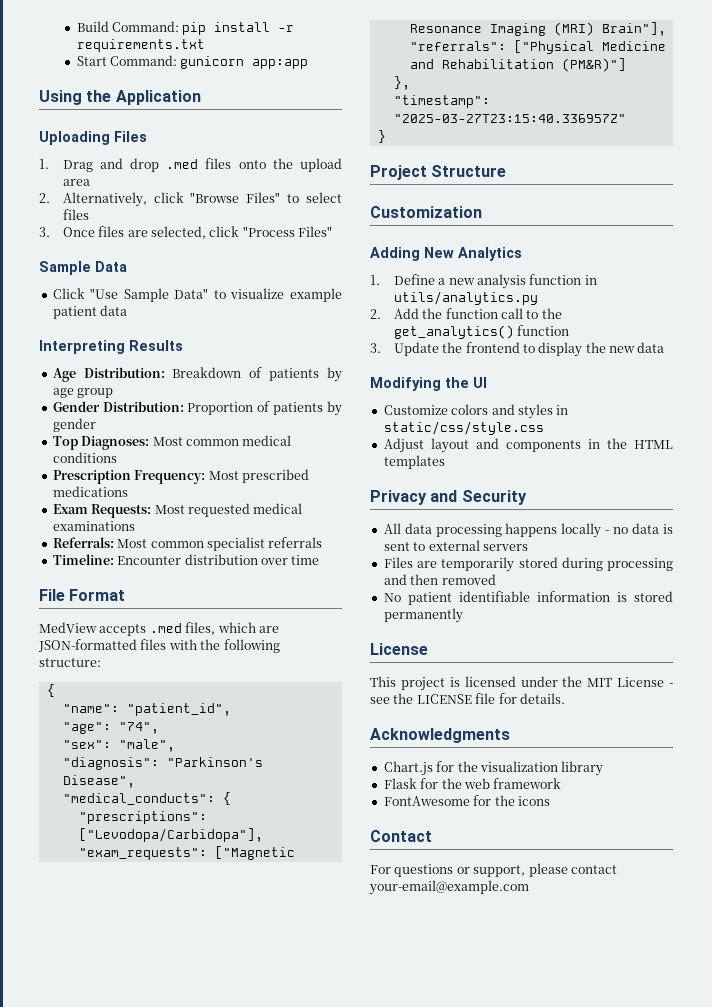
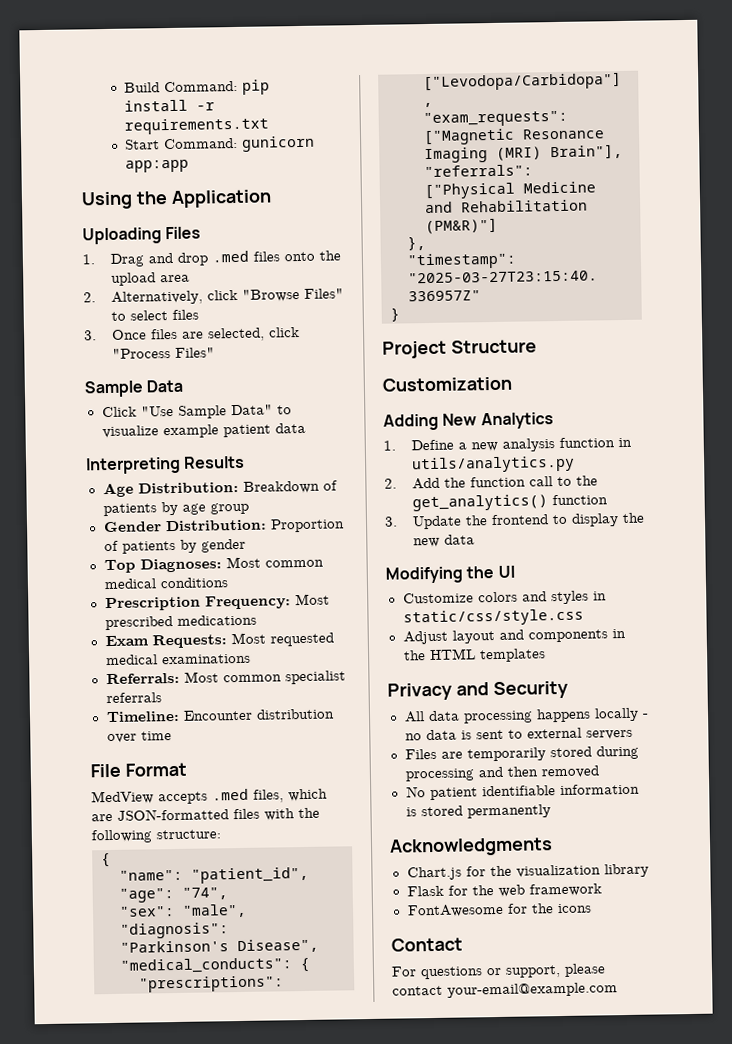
  No patient identifiable information is stored permanently
- License
- This project is licensed under the MIT License - see the LICENSE file for details.

